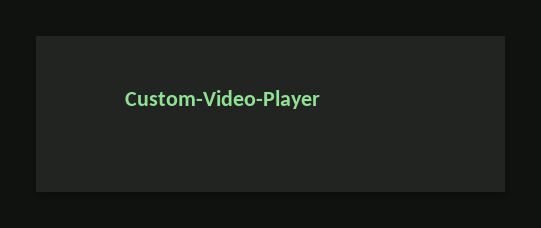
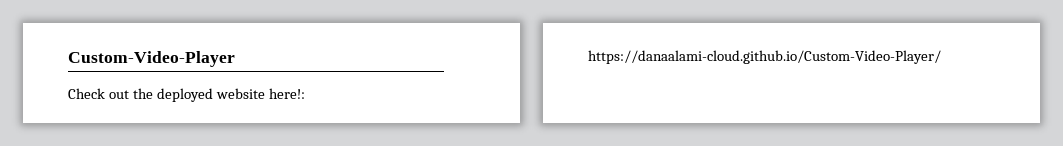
+ Check out the deployed website here!: https://danaalami-cloud.github.io/Custom-Video-Player/

